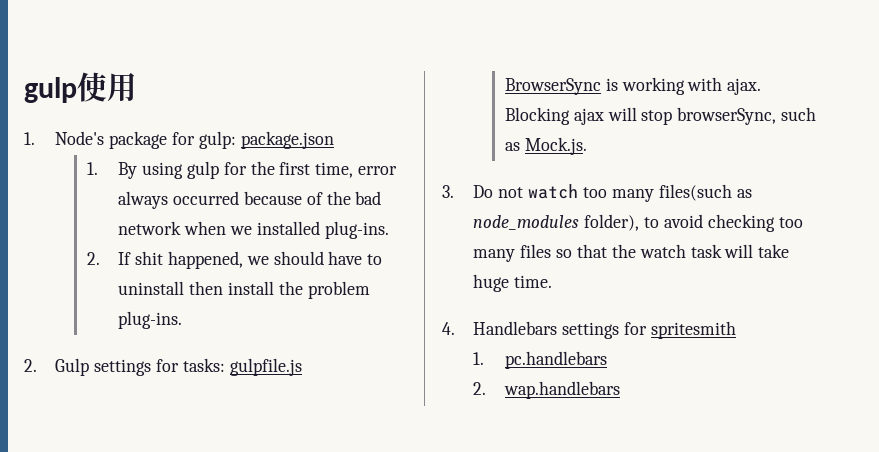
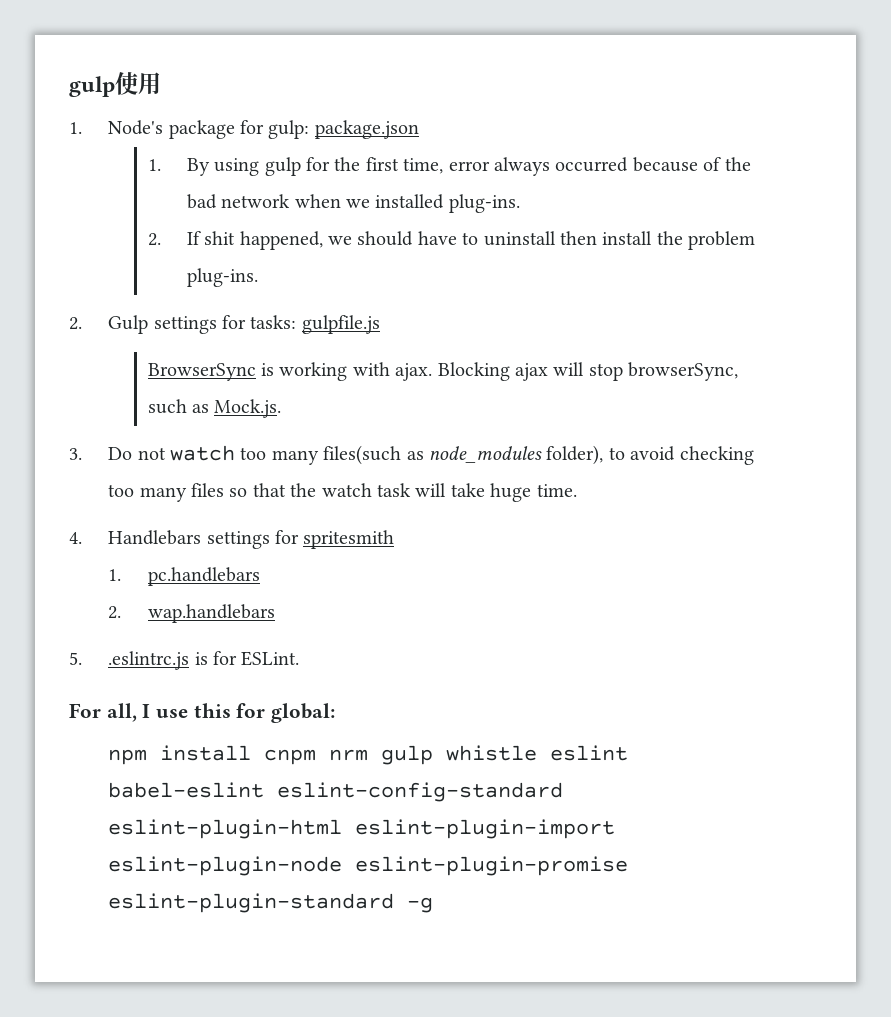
+ 5. .eslintrc.js is for ESLint.
+ For all, I use this for global:
+ npm install cnpm nrm gulp whistle eslint babel-eslint eslint-config-standard eslint-plugin-html eslint-plugin-import eslint-plugin-node eslint-plugin-promise eslint-plugin-standard -g

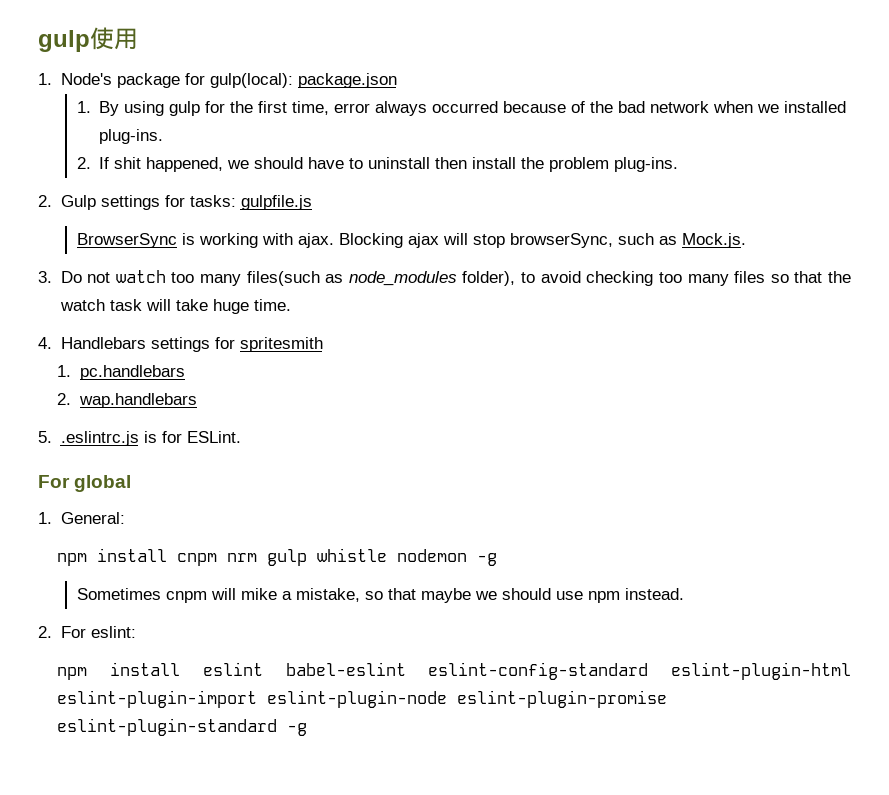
- 1. Node's package for gulp: package.json
+ 1. Node's package for gulp(local): package.json
- For all, I use this for global:
+ For global
+ 1. General:
- npm install cnpm nrm gulp whistle eslint babel-eslint eslint-config-standard eslint-plugin-html eslint-plugin-import eslint-plugin-node eslint-plugin-promise eslint-plugin-standard -g
+ npm install cnpm nrm gulp whistle nodemon -g
+ Sometimes cnpm will mike a mistake, so that maybe we should use npm instead.
+ 2. For eslint:
+ npm install eslint babel-eslint eslint-config-standard eslint-plugin-html eslint-plugin-import eslint-plugin-node eslint-plugin-promise eslint-plugin-standard -g

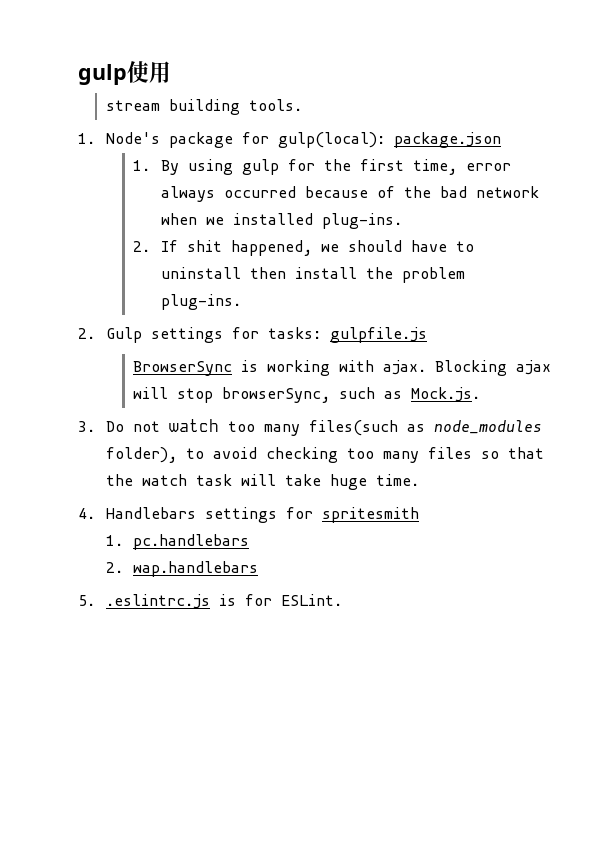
+ stream building tools.
- For global
- 1. General:
- npm install cnpm nrm gulp whistle nodemon -g
- Sometimes cnpm will mike a mistake, so that maybe we should use npm instead.
- 2. For eslint:
- npm install eslint babel-eslint eslint-config-standard eslint-plugin-html eslint-plugin-import eslint-plugin-node eslint-plugin-promise eslint-plugin-standard -g

